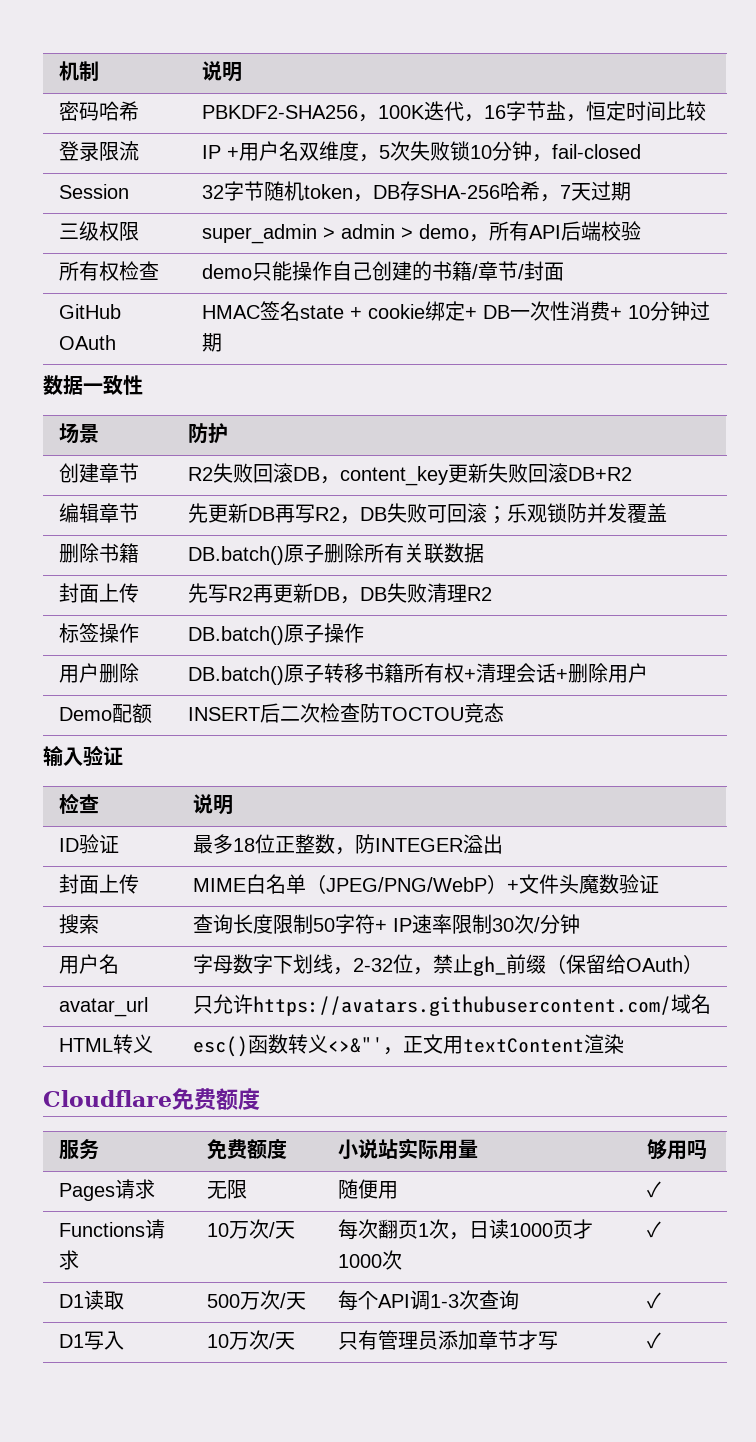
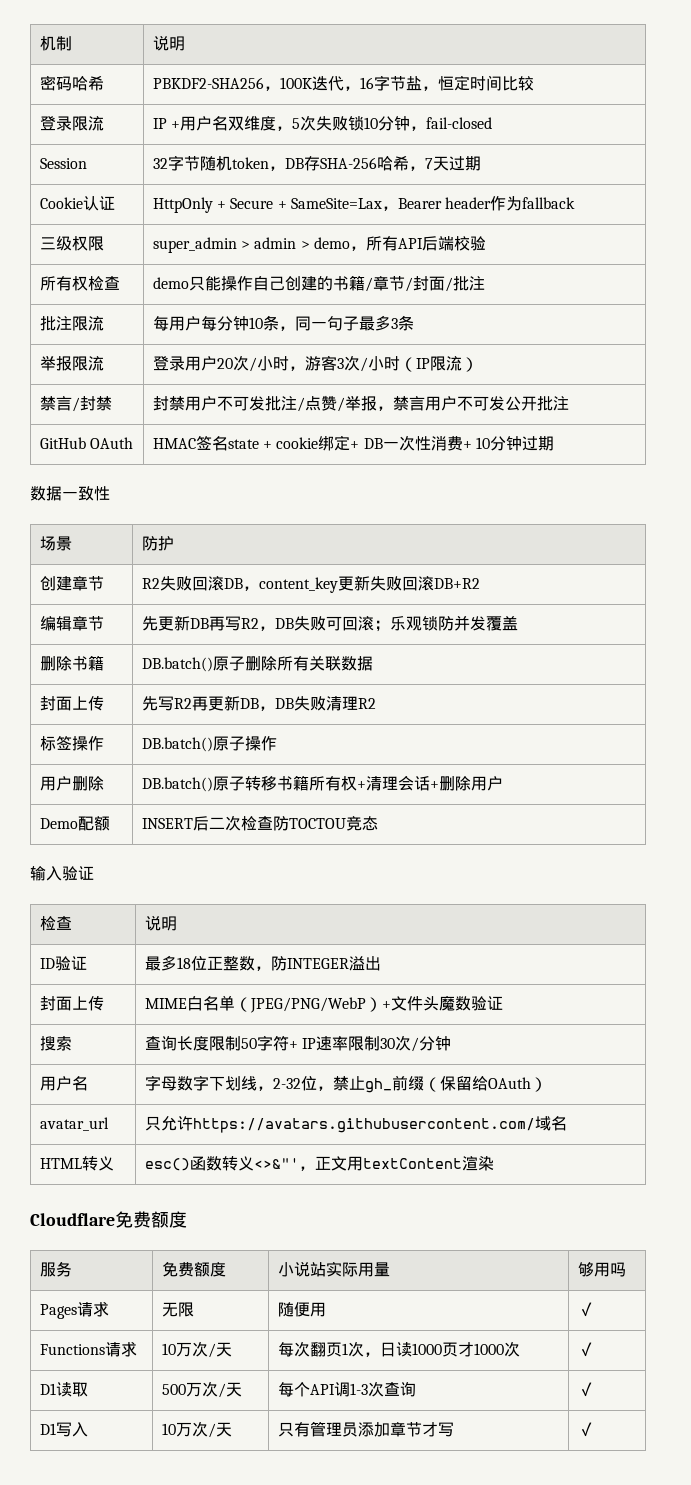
+ Cookie认证 | HttpOnly + Secure + SameSite=Lax，Bearer header作为fallback
- 所有权检查 | demo只能操作自己创建的书籍/章节/封面
+ 所有权检查 | demo只能操作自己创建的书籍/章节/封面/批注
+ 批注限流 | 每用户每分钟10条，同一句子最多3条
+ 举报限流 | 登录用户20次/小时，游客3次/小时（IP限流）
+ 禁言/封禁 | 封禁用户不可发批注/点赞/举报，禁言用户不可发公开批注

